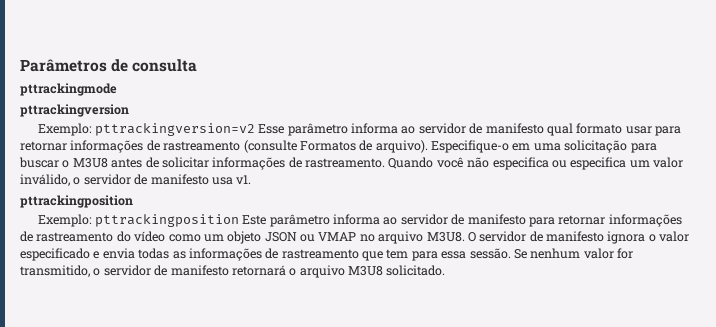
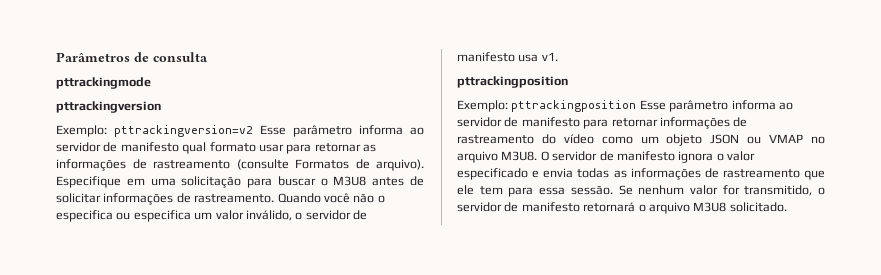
- Exemplo: pttrackingversion=v2 Esse parâmetro informa ao servidor de manifesto qual formato usar para retornar informações de rastreamento (consulte Formatos de arquivo).
+ Exemplo: pttrackingversion=v2 Esse parâmetro informa ao servidor de manifesto qual formato usar para retornar as informações de rastreamento (consulte Formatos de arquivo).
- Especifique-o em uma solicitação para buscar o M3U8 antes de solicitar informações de rastreamento.
+ Especifique em uma solicitação para buscar o M3U8 antes de solicitar informações de rastreamento.
- Quando você não especifica ou especifica um valor inválido, o servidor de manifesto usa v1.
+ Quando você não o especifica ou especifica um valor inválido, o servidor de manifesto usa v1.
- Exemplo: pttrackingposition Este parâmetro informa ao servidor de manifesto para retornar informações de rastreamento do vídeo como um objeto JSON ou VMAP no arquivo M3U8.
+ Exemplo: pttrackingposition Esse parâmetro informa ao servidor de manifesto para retornar informações de rastreamento do vídeo como um objeto JSON ou VMAP no arquivo M3U8.
- O servidor de manifesto ignora o valor especificado e envia todas as informações de rastreamento que tem para essa sessão.
+ O servidor de manifesto ignora o valor especificado e envia todas as informações de rastreamento que ele tem para essa sessão.

